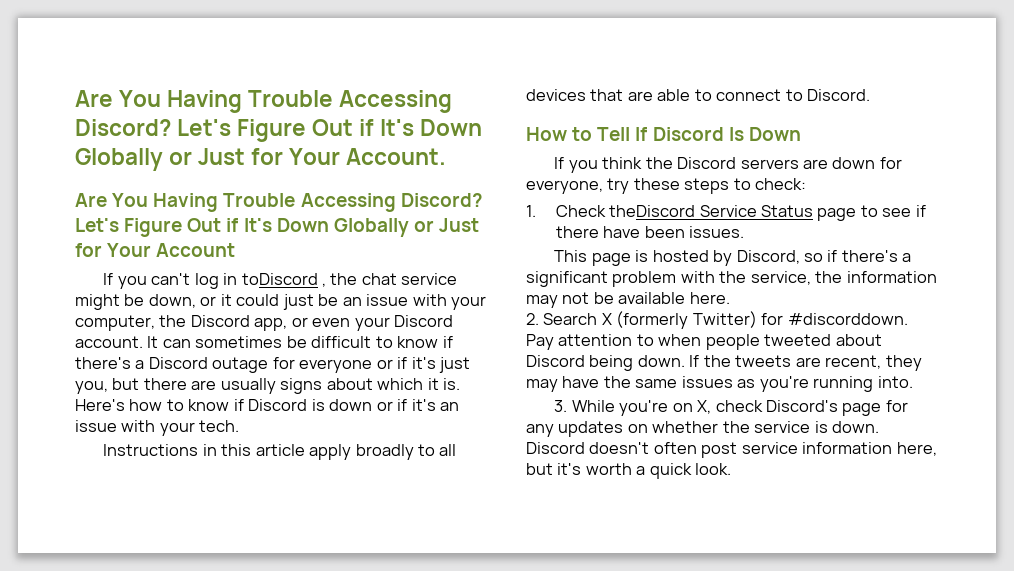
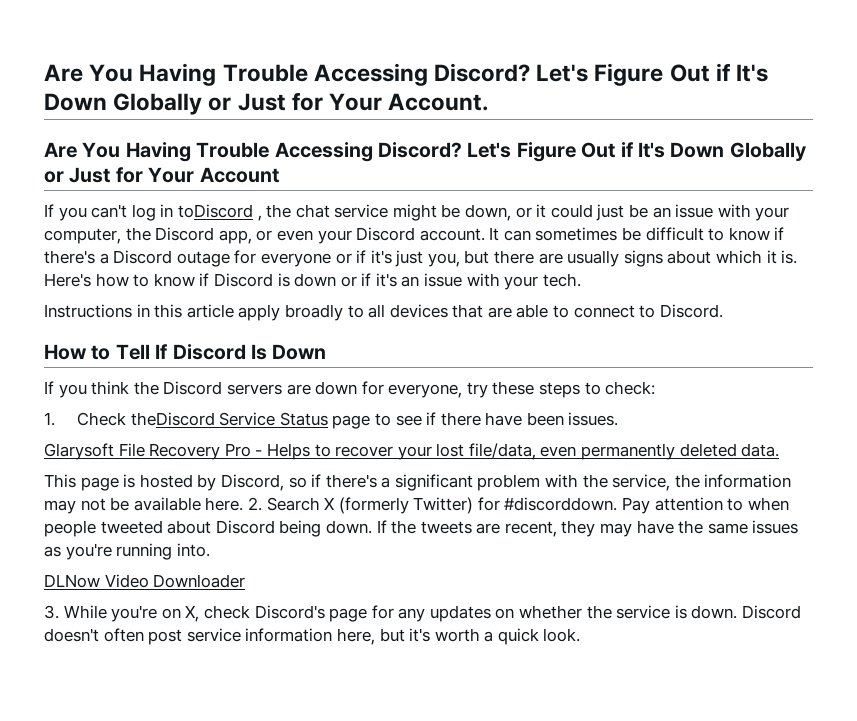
+ Glarysoft File Recovery Pro - Helps to recover your lost file/data, even permanently deleted data.
- This page is hosted by Discord, so if there's a significant problem with the service, the information may not be available here.
- 2. Search X (formerly Twitter) for #discorddown.
+ This page is hosted by Discord, so if there's a significant problem with the service, the information may not be available here. 2. Search X (formerly Twitter) for #discorddown.
+ DLNow Video Downloader

